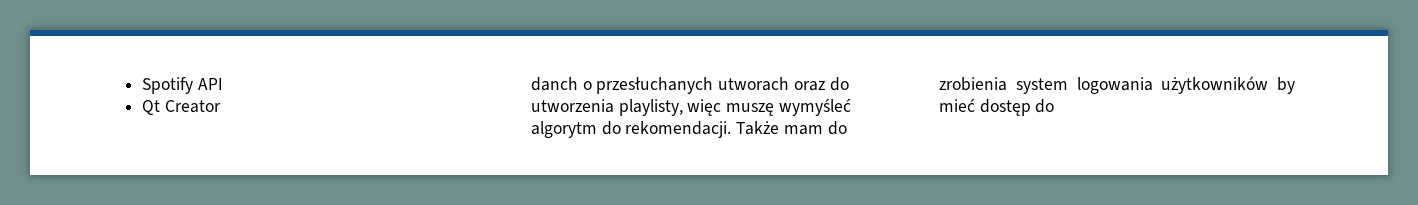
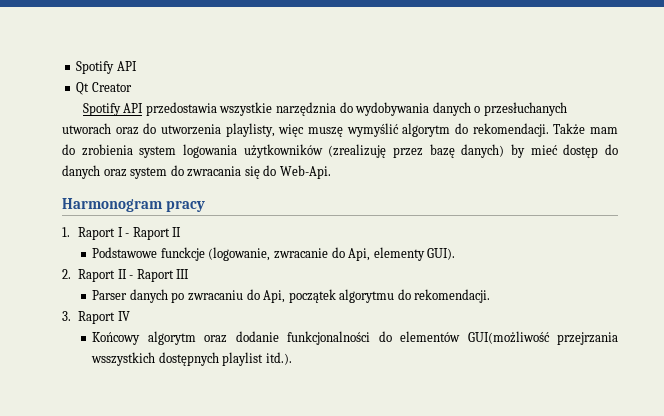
- danch o przesłuchanych utworach oraz do utworzenia playlisty, więc muszę wymyśleć algorytm do rekomendacji.
+ Spotify API przedostawia wszystkie narzędznia do wydobywania danych o przesłuchanych utworach oraz do utworzenia playlisty, więc muszę wymyślić algorytm do rekomendacji.
- Także mam do zrobienia system logowania użytkowników by mieć dostęp do
+ Także mam do zrobienia system logowania użytkowników (zrealizuję przez bazę danych) by mieć dostęp do danych oraz system do zwracania się do Web-Api.
+ Harmonogram pracy
+ 1. Raport I - Raport II
+ Podstawowe funckcje (logowanie, zwracanie do Api, elementy GUI).
+ 2. Raport II - Raport III
+ Parser danych po zwracaniu do Api, początek algorytmu do rekomendacji.
+ 3. Raport IV
+ Końcowy algorytm oraz dodanie funkcjonalności do elementów GUI(możliwość przejrzania wsszystkich dostępnych playlist itd.).

